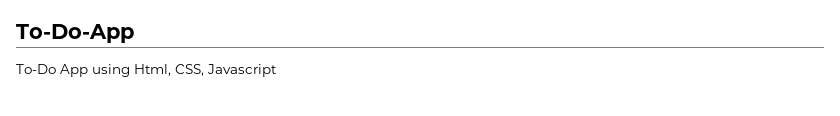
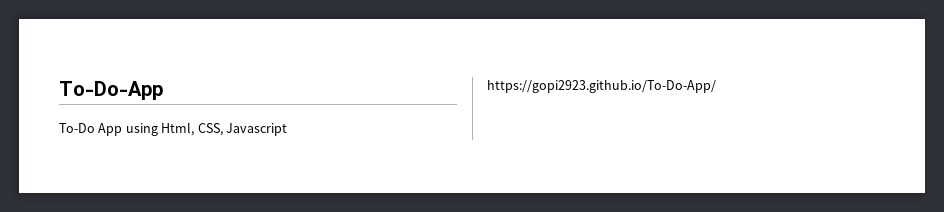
- To-Do App using Html, CSS, Javascript
+ To-Do App using Html, CSS, Javascript https://gopi2923.github.io/To-Do-App/

